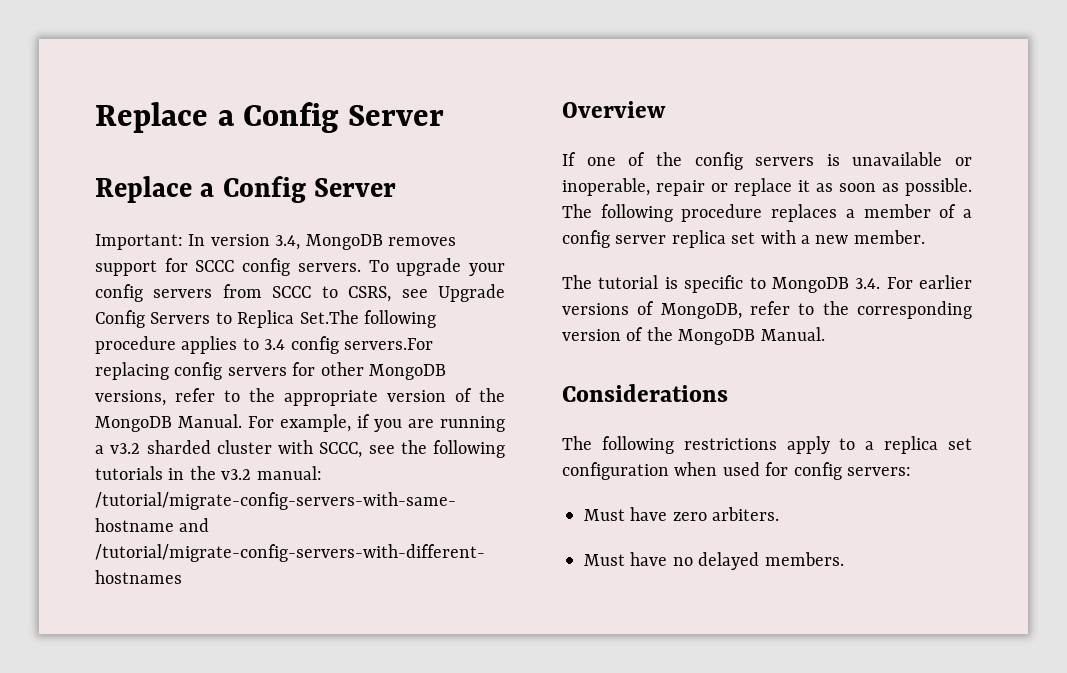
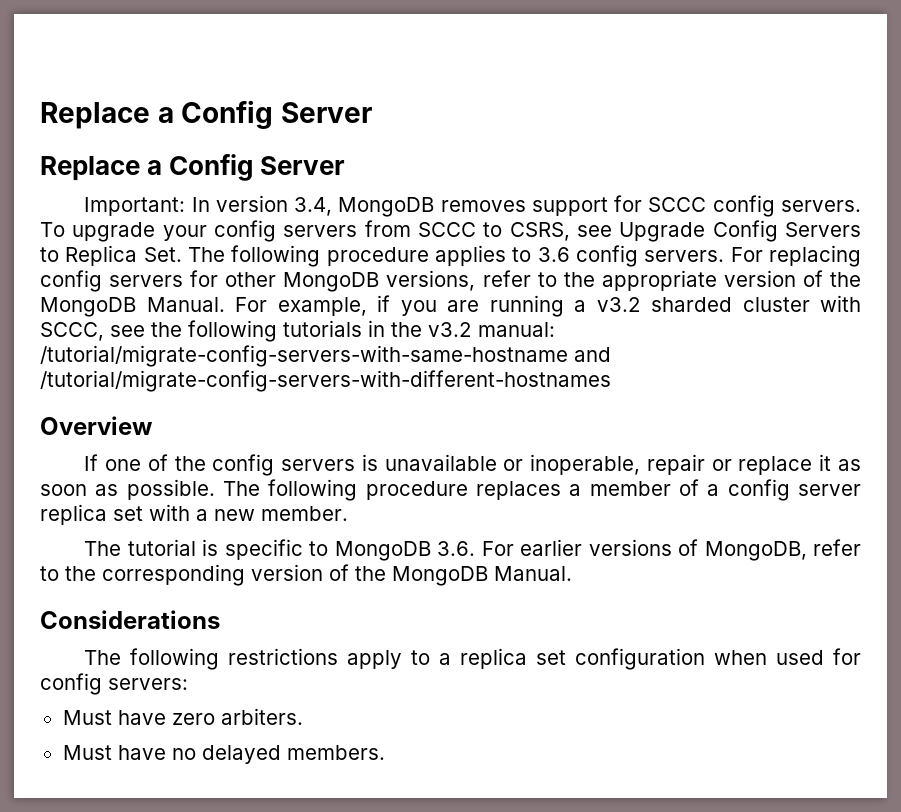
- To upgrade your config servers from SCCC to CSRS, see Upgrade Config Servers to Replica Set.The following procedure applies to 3.4 config servers.For replacing config servers for other MongoDB versions, refer to the appropriate version of the MongoDB Manual.
+ To upgrade your config servers from SCCC to CSRS, see Upgrade Config Servers to Replica Set. The following procedure applies to 3.6 config servers. For replacing config servers for other MongoDB versions, refer to the appropriate version of the MongoDB Manual.
- The tutorial is specific to MongoDB 3.4. For earlier versions of MongoDB, refer to the corresponding version of the MongoDB Manual.
+ The tutorial is specific to MongoDB 3.6. For earlier versions of MongoDB, refer to the corresponding version of the MongoDB Manual.

